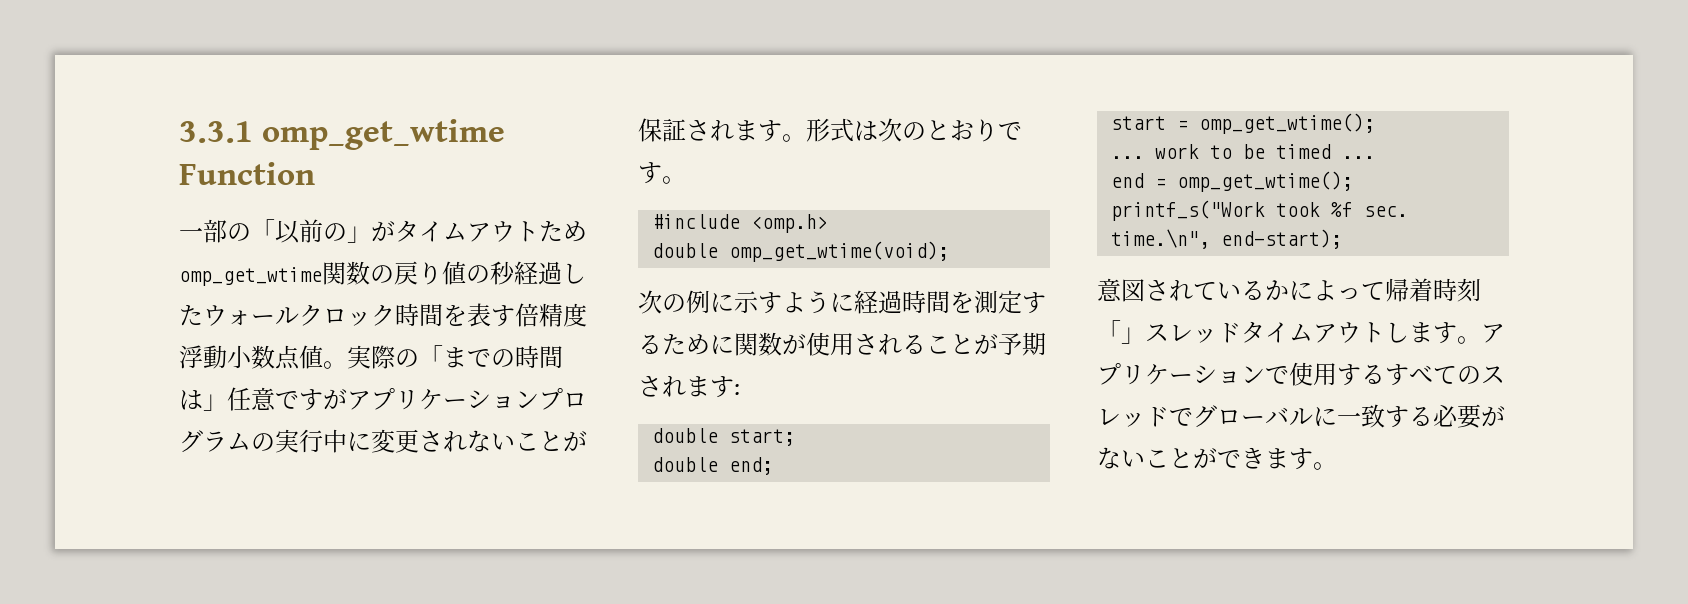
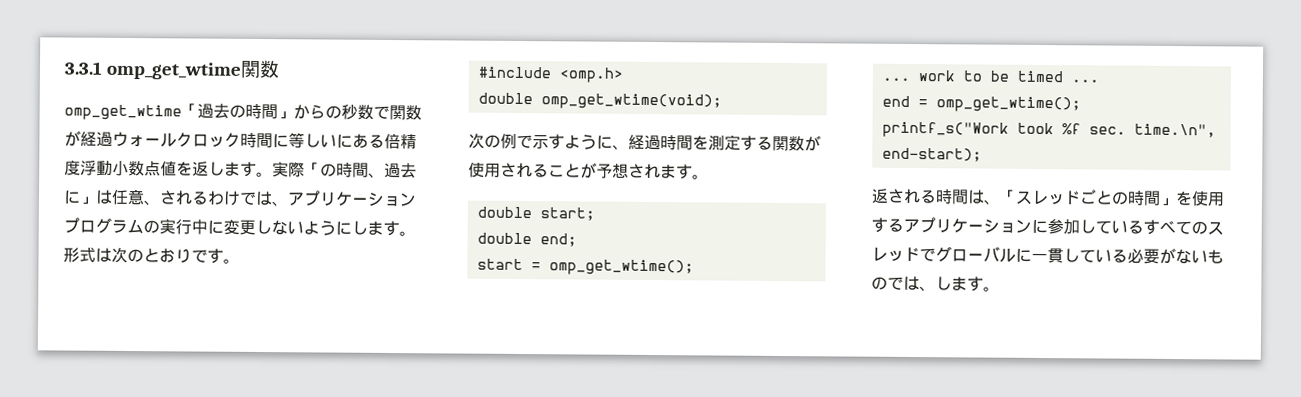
- 3.3.1 omp_get_wtime Function
- 一部の「以前の」がタイムアウトためomp_get_wtime関数の戻り値の秒経過したウォールクロック時間を表す倍精度浮動小数点値。実際の「までの時間は」任意ですがアプリケーションプログラムの実行中に変更されないことが保証されます。
+ 3.3.1 omp_get_wtime関数
+ omp_get_wtime「過去の時間」からの秒数で関数が経過ウォールクロック時間に等しいにある倍精度浮動小数点値を返します。実際「の時間、過去に」は任意、されるわけでは、アプリケーションプログラムの実行中に変更しないようにします。
- 次の例に示すように経過時間を測定するために関数が使用されることが予期されます:
+ 次の例で示すように、経過時間を測定する関数が使用されることが予想されます。
- 意図されているかによって帰着時刻「」スレッドタイムアウトします。アプリケーションで使用するすべてのスレッドでグローバルに一致する必要がないことができます。
+ 返される時間は、「スレッドごとの時間」を使用するアプリケーションに参加しているすべてのスレッドでグローバルに一貫している必要がないものでは、します。

